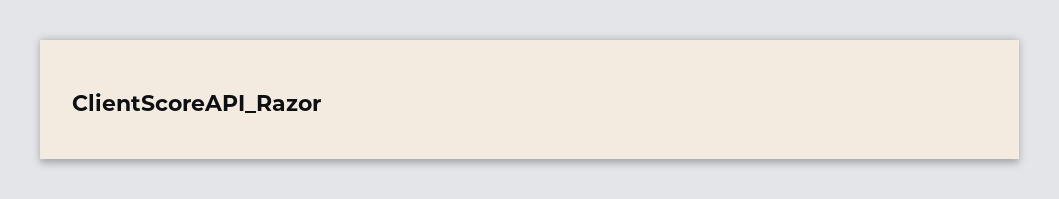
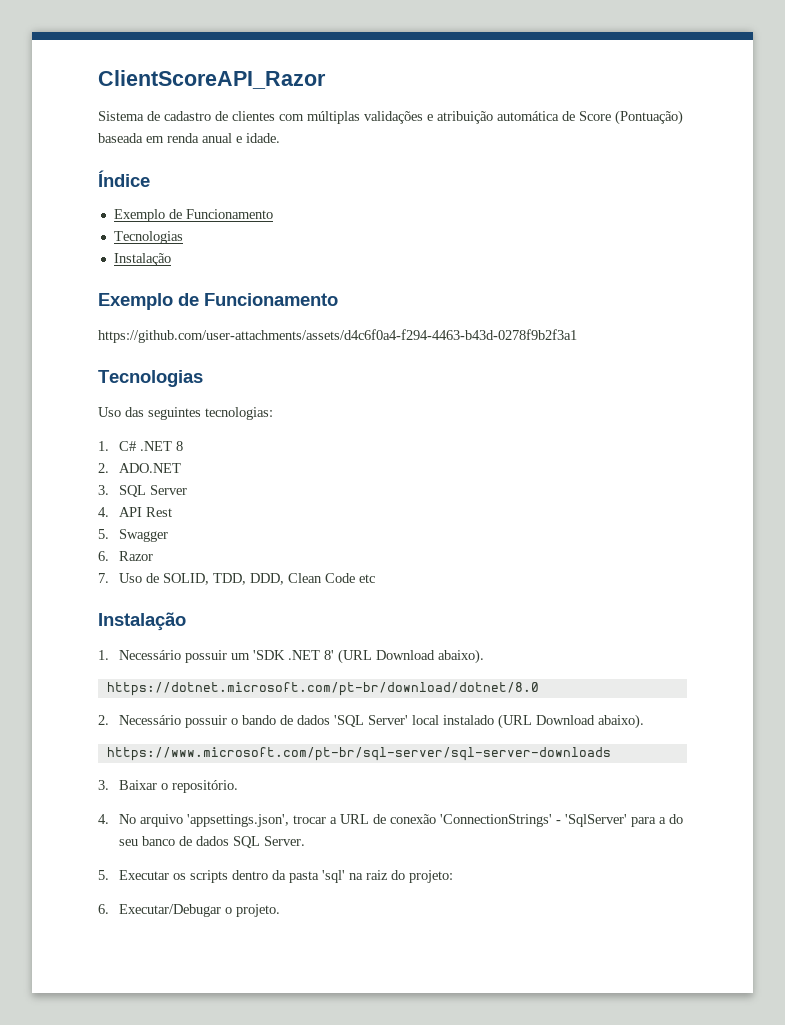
+ Sistema de cadastro de clientes com múltiplas validações e atribuição automática de Score (Pontuação) baseada em renda anual e idade.
+ Índice
+ Exemplo de Funcionamento
+ Tecnologias
+ Instalação
+ Exemplo de Funcionamento
+ https://github.com/user-attachments/assets/d4c6f0a4-f294-4463-b43d-0278f9b2f3a1
+ Tecnologias
+ Uso das seguintes tecnologias:
+ 1. C# .NET 8
+ 2. ADO.NET
+ 3. SQL Server
+ 4. API Rest
+ 5. Swagger
+ 6. Razor
+ 7. Uso de SOLID, TDD, DDD, Clean Code etc
+ Instalação
+ 1. Necessário possuir um 'SDK .NET 8' (URL Download abaixo).
+ https://dotnet.microsoft.com/pt-br/download/dotnet/8.0
+ 2. Necessário possuir o bando de dados 'SQL Server' local instalado (URL Download abaixo).
+ https://www.microsoft.com/pt-br/sql-server/sql-server-downloads
+ 3. Baixar o repositório.
+ 4. No arquivo 'appsettings.json', trocar a URL de conexão 'ConnectionStrings' - 'SqlServer' para a do seu banco de dados SQL Server.
+ 5. Executar os scripts dentro da pasta 'sql' na raiz do projeto:
+ 6. Executar/Debugar o projeto.

